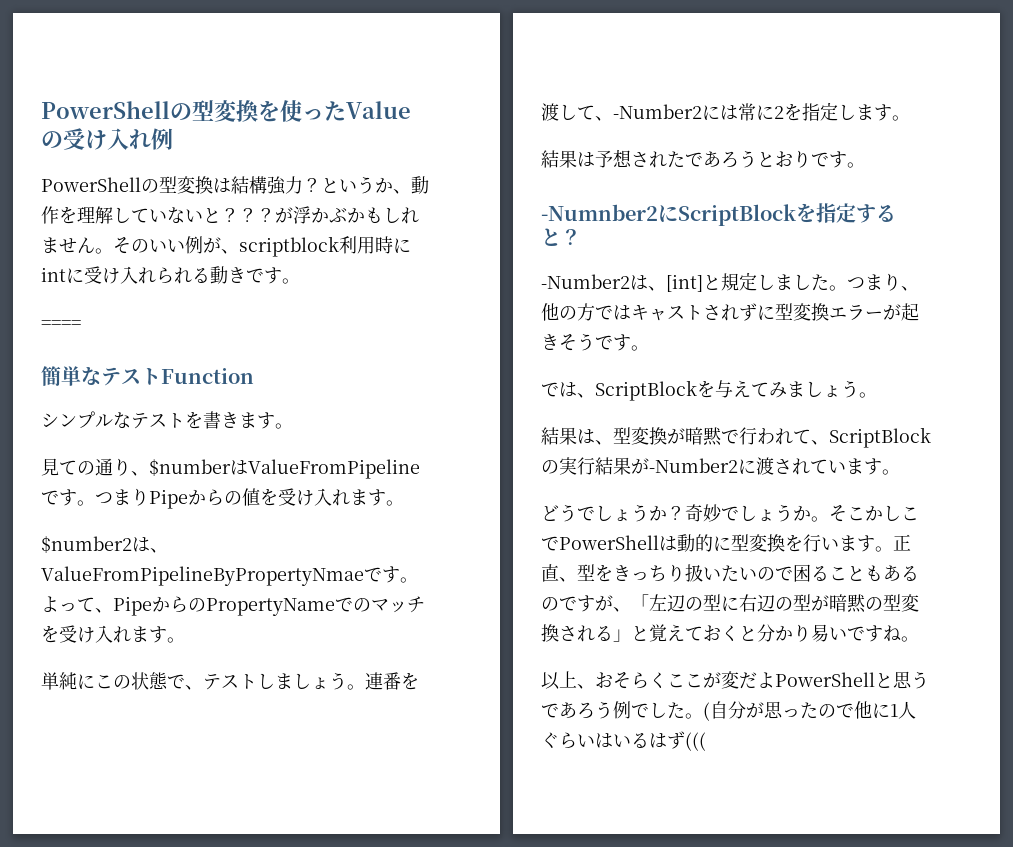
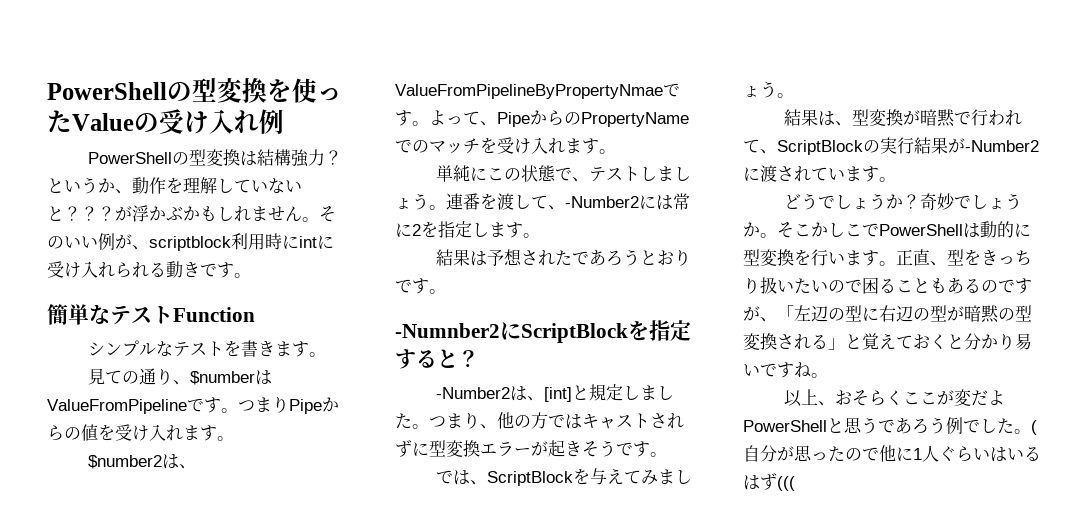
- ====

